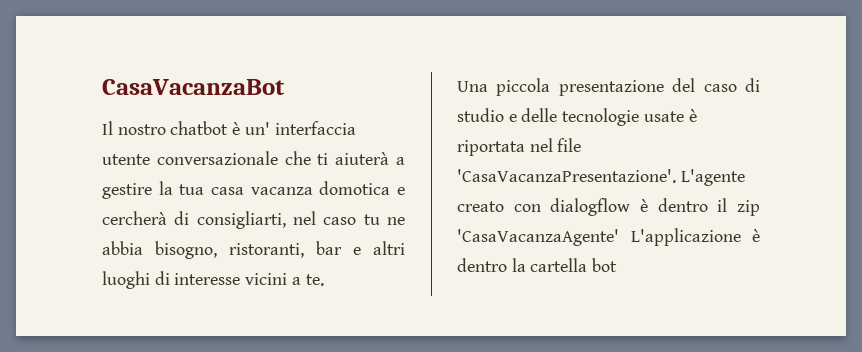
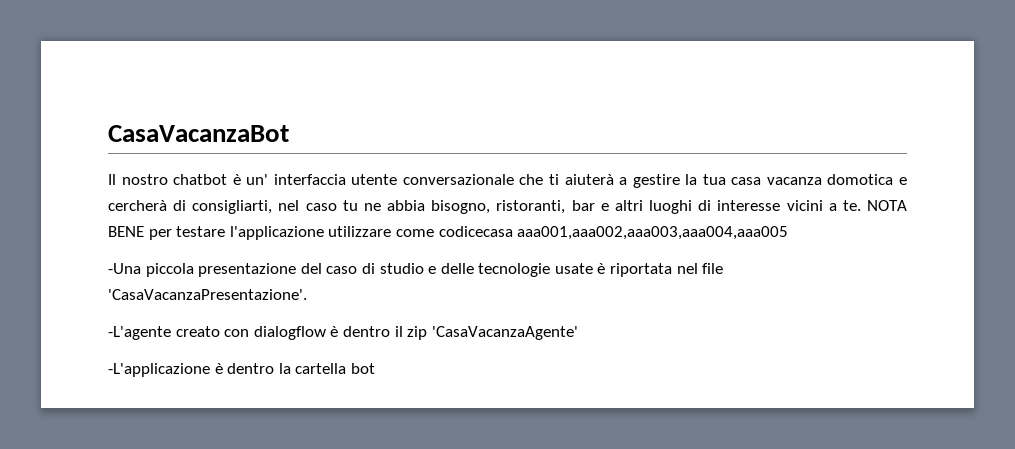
- Il nostro chatbot è un' interfaccia utente conversazionale che ti aiuterà a gestire la tua casa vacanza domotica e cercherà di consigliarti, nel caso tu ne abbia bisogno, ristoranti, bar e altri luoghi di interesse vicini a te.
- Una piccola presentazione del caso di studio e delle tecnologie usate è riportata nel file 'CasaVacanzaPresentazione'. L'agente creato con dialogflow è dentro il zip 'CasaVacanzaAgente' L'applicazione è dentro la cartella bot
+ Il nostro chatbot è un' interfaccia utente conversazionale che ti aiuterà a gestire la tua casa vacanza domotica e cercherà di consigliarti, nel caso tu ne abbia bisogno, ristoranti, bar e altri luoghi di interesse vicini a te. NOTA BENE per testare l'applicazione utilizzare come codicecasa aaa001,aaa002,aaa003,aaa004,aaa005
+ -Una piccola presentazione del caso di studio e delle tecnologie usate è riportata nel file 'CasaVacanzaPresentazione'.
+ -L'agente creato con dialogflow è dentro il zip 'CasaVacanzaAgente'
+ -L'applicazione è dentro la cartella bot

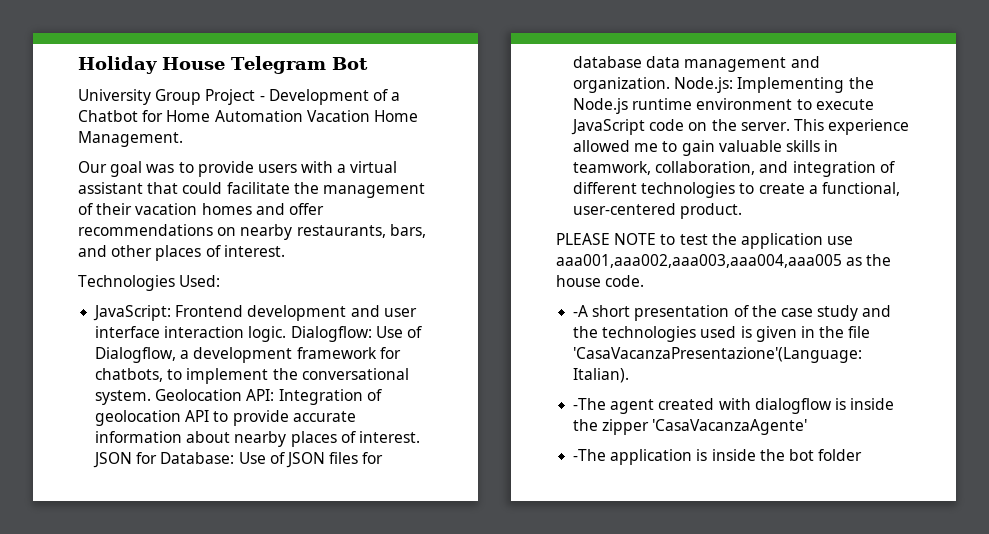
- CasaVacanzaBot
- Il nostro chatbot è un' interfaccia utente conversazionale che ti aiuterà a gestire la tua casa vacanza domotica e cercherà di consigliarti, nel caso tu ne abbia bisogno, ristoranti, bar e altri luoghi di interesse vicini a te. NOTA BENE per testare l'applicazione utilizzare come codicecasa aaa001,aaa002,aaa003,aaa004,aaa005
- -Una piccola presentazione del caso di studio e delle tecnologie usate è riportata nel file 'CasaVacanzaPresentazione'.
- -L'agente creato con dialogflow è dentro il zip 'CasaVacanzaAgente'
- -L'applicazione è dentro la cartella bot
+ Holiday House Telegram Bot
+ University Group Project - Development of a Chatbot for Home Automation Vacation Home Management.
+ Our goal was to provide users with a virtual assistant that could facilitate the management of their vacation homes and offer recommendations on nearby restaurants, bars, and other places of interest.
+ Technologies Used:
+ JavaScript: Frontend development and user interface interaction logic. Dialogflow: Use of Dialogflow, a development framework for chatbots, to implement the conversational system. Geolocation API: Integration of geolocation API to provide accurate information about nearby places of interest. JSON for Database: Use of JSON files for database data management and organization. Node.js: Implementing the Node.js runtime environment to execute JavaScript code on the server. This experience allowed me to gain valuable skills in teamwork, collaboration, and integration of different technologies to create a functional, user-centered product.
+ PLEASE NOTE to test the application use aaa001,aaa002,aaa003,aaa004,aaa005 as the house code.
+ -A short presentation of the case study and the technologies used is given in the file 'CasaVacanzaPresentazione'(Language: Italian).
+ -The agent created with dialogflow is inside the zipper 'CasaVacanzaAgente'
+ -The application is inside the bot folder

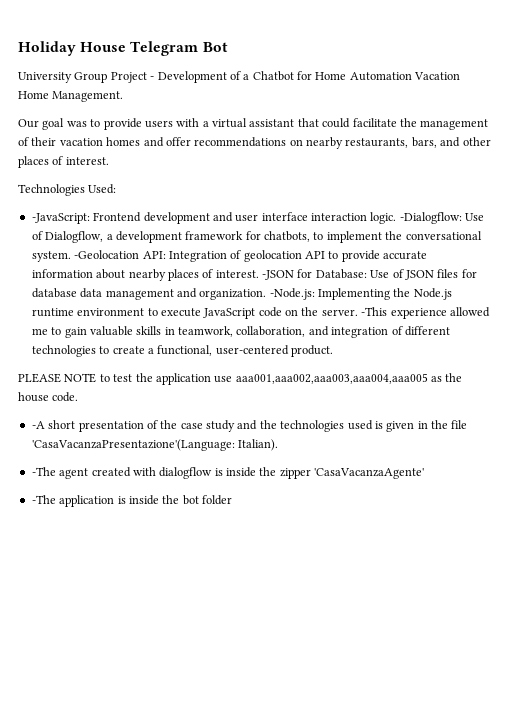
- JavaScript: Frontend development and user interface interaction logic.
+ -JavaScript: Frontend development and user interface interaction logic.
- Dialogflow: Use of Dialogflow, a development framework for chatbots, to implement the conversational system.
+ -Dialogflow: Use of Dialogflow, a development framework for chatbots, to implement the conversational system.
- Geolocation API: Integration of geolocation API to provide accurate information about nearby places of interest.
+ -Geolocation API: Integration of geolocation API to provide accurate information about nearby places of interest.
- JSON for Database: Use of JSON files for database data management and organization.
+ -JSON for Database: Use of JSON files for database data management and organization.
- Node.js: Implementing the Node.js runtime environment to execute JavaScript code on the server.
+ -Node.js: Implementing the Node.js runtime environment to execute JavaScript code on the server.
- This experience allowed me to gain valuable skills in teamwork, collaboration, and integration of different technologies to create a functional, user-centered product.
+ -This experience allowed me to gain valuable skills in teamwork, collaboration, and integration of different technologies to create a functional, user-centered product.

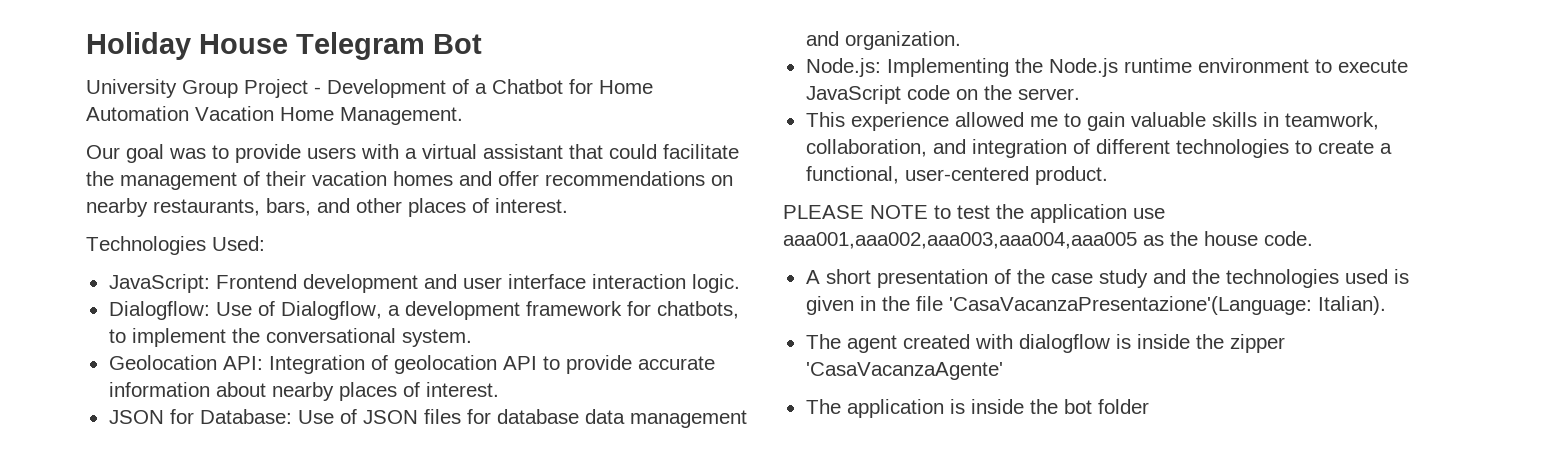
- -JavaScript:
+ JavaScript:
- Frontend development and user interface interaction logic. -Dialogflow:
+ Frontend development and user interface interaction logic.
+ Dialogflow:
- Use of Dialogflow, a development framework for chatbots, to implement the conversational system. -Geolocation API:
+ Use of Dialogflow, a development framework for chatbots, to implement the conversational system.
+ Geolocation API:
- Integration of geolocation API to provide accurate information about nearby places of interest. -JSON for Database:
+ Integration of geolocation API to provide accurate information about nearby places of interest.
+ JSON for Database:
- Use of JSON files for database data management and organization. -Node.js:
+ Use of JSON files for database data management and organization.
+ Node.js:
- Implementing the Node.js runtime environment to execute JavaScript code on the server. -This experience allowed me to gain valuable skills in teamwork, collaboration, and integration of different technologies to create a functional, user-centered product.
+ Implementing the Node.js runtime environment to execute JavaScript code on the server.
+ This experience allowed me to gain valuable skills in teamwork, collaboration, and integration of different technologies to create a functional, user-centered product.
- -A short presentation of the case study and the technologies used is given in the file 'CasaVacanzaPresentazione'(Language: Italian).
+ A short presentation of the case study and the technologies used is given in the file 'CasaVacanzaPresentazione'(Language: Italian).
- -The agent created with dialogflow is inside the zipper 'CasaVacanzaAgente'
+ The agent created with dialogflow is inside the zipper 'CasaVacanzaAgente'
- -The application is inside the bot folder
+ The application is inside the bot folder

